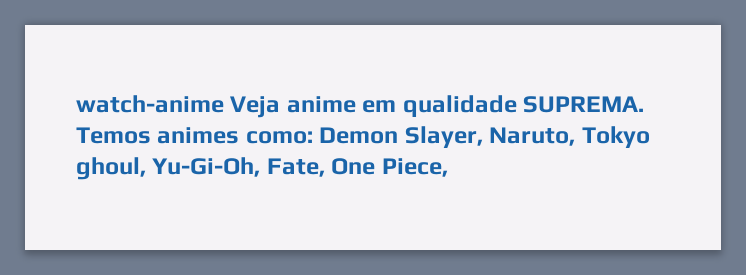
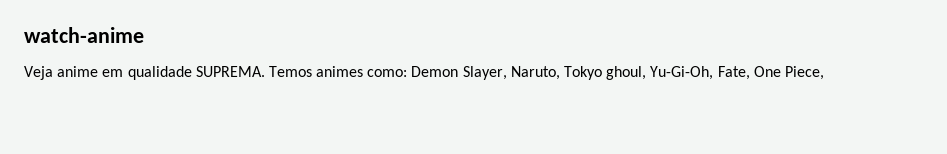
- watch-anime Veja anime em qualidade SUPREMA.
+ watch-anime
+ Veja anime em qualidade SUPREMA.

